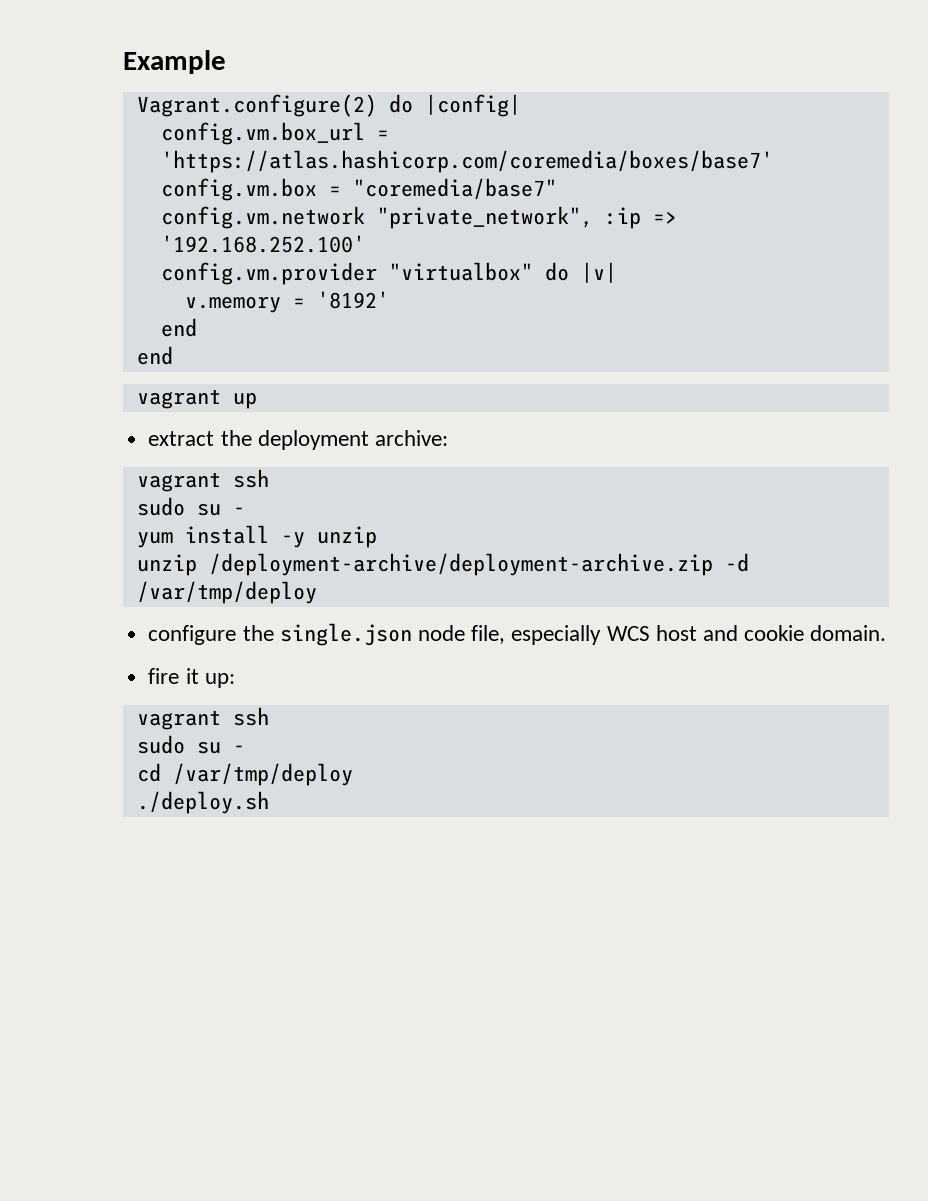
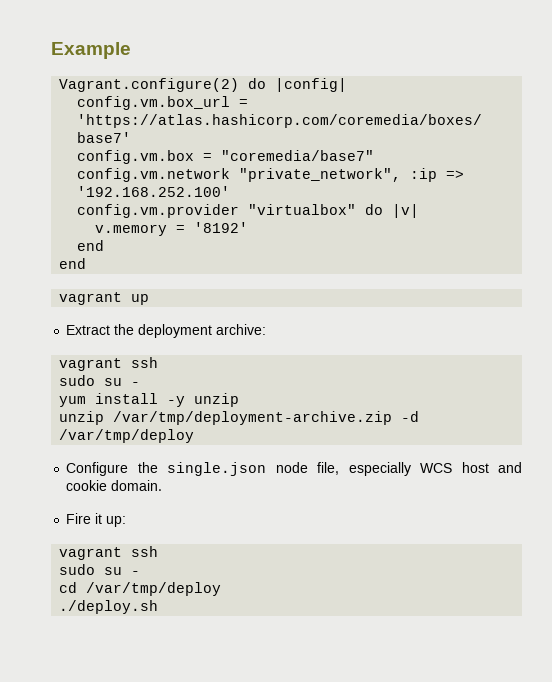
- extract the deployment archive:
+ Extract the deployment archive:
- unzip /deployment-archive/deployment-archive.zip -d /var/tmp/deploy
+ unzip /var/tmp/deployment-archive.zip -d /var/tmp/deploy
- configure the single.json node file, especially WCS host and cookie domain.
+ Configure the single.json node file, especially WCS host and cookie domain.
- fire it up:
+ Fire it up:

